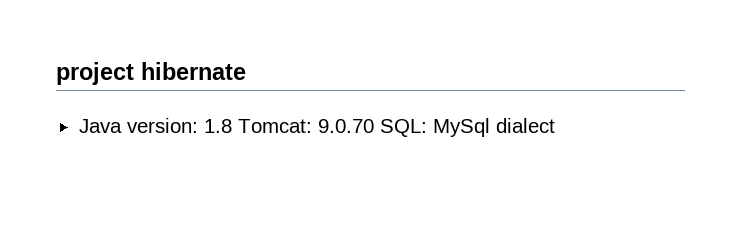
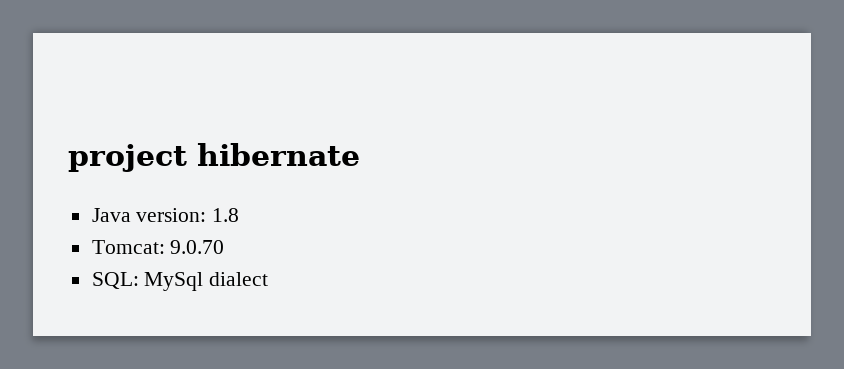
- Java version: 1.8 Tomcat: 9.0.70 SQL: MySql dialect
+ Java version: 1.8
+ Tomcat: 9.0.70
+ SQL: MySql dialect

